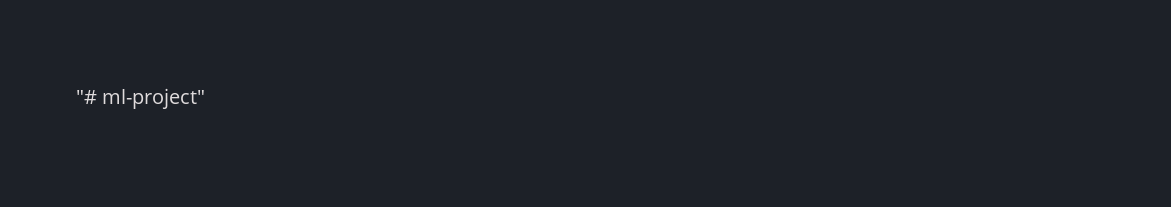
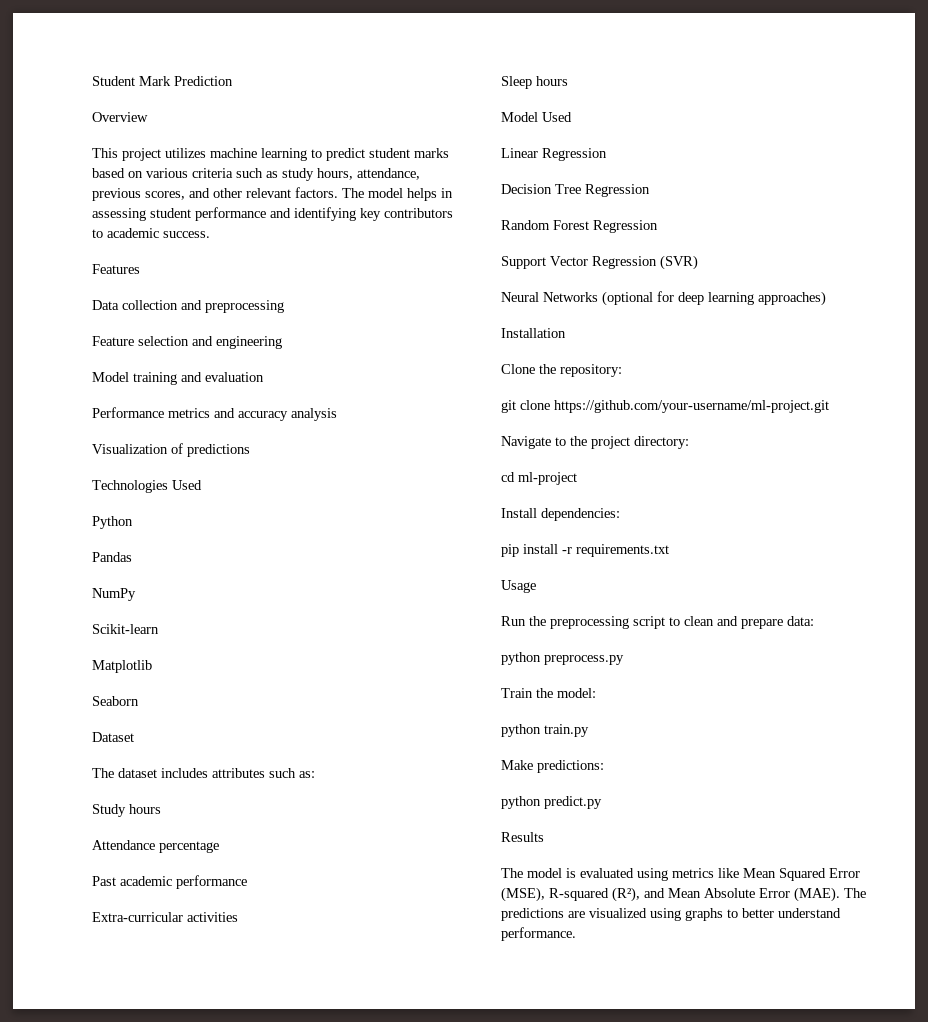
- "# ml-project"
+ Student Mark Prediction
+ Overview
+ This project utilizes machine learning to predict student marks based on various criteria such as study hours, attendance, previous scores, and other relevant factors. The model helps in assessing student performance and identifying key contributors to academic success.
+ Features
+ Data collection and preprocessing
+ Feature selection and engineering
+ Model training and evaluation
+ Performance metrics and accuracy analysis
+ Visualization of predictions
+ Technologies Used
+ Python
+ Pandas
+ NumPy
+ Scikit-learn
+ Matplotlib
+ Seaborn
+ Dataset
+ The dataset includes attributes such as:
+ Study hours
+ Attendance percentage
+ Past academic performance
+ Extra-curricular activities
+ Sleep hours
+ Model Used
+ Linear Regression
+ Decision Tree Regression
+ Random Forest Regression
+ Support Vector Regression (SVR)
+ Neural Networks (optional for deep learning approaches)
+ Installation
+ Clone the repository:
+ git clone https://github.com/your-username/ml-project.git
+ Navigate to the project directory:
+ cd ml-project
+ Install dependencies:
+ pip install -r requirements.txt
+ Usage
+ Run the preprocessing script to clean and prepare data:
+ python preprocess.py
+ Train the model:
+ python train.py
+ Make predictions:
+ python predict.py
+ Results
+ The model is evaluated using metrics like Mean Squared Error (MSE), R-squared (R²), and Mean Absolute Error (MAE). The predictions are visualized using graphs to better understand performance.

